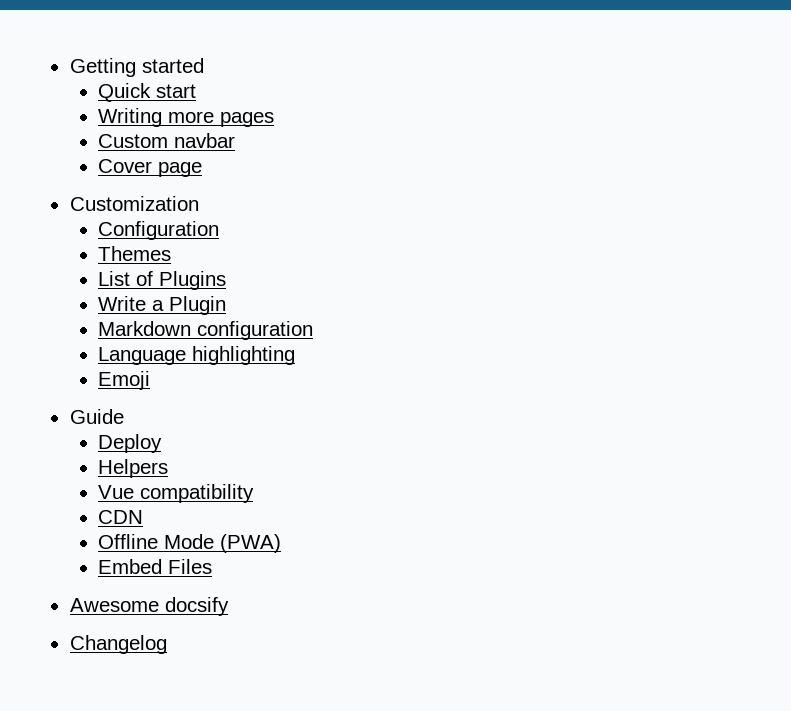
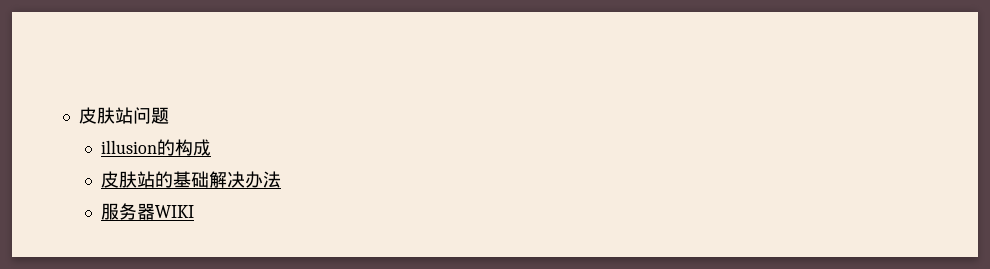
- Getting started
- Quick start
- Writing more pages
- Custom navbar
- Cover page
- Customization
- Configuration
- Themes
- List of Plugins
- Write a Plugin
- Markdown configuration
- Language highlighting
- Emoji
- Guide
- Deploy
- Helpers
- Vue compatibility
- CDN
- Offline Mode (PWA)
- Embed Files
- Awesome docsify
- Changelog
+ 皮肤站问题
+ illusion的构成
+ 皮肤站的基础解决办法
+ 服务器WIKI

